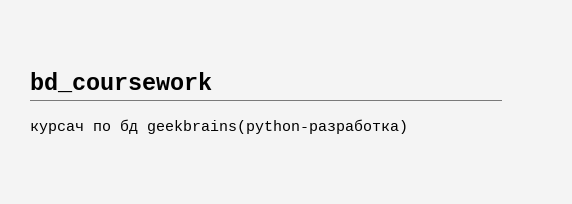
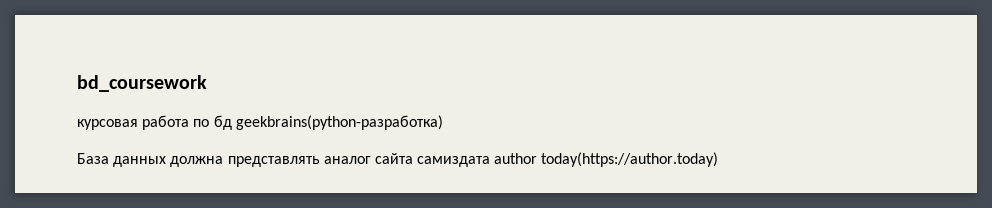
- курсач по бд geekbrains(python-разработка)
+ курсовая работа по бд geekbrains(python-разработка)
+ База данных должна представлять аналог сайта самиздата author today(https://author.today)

